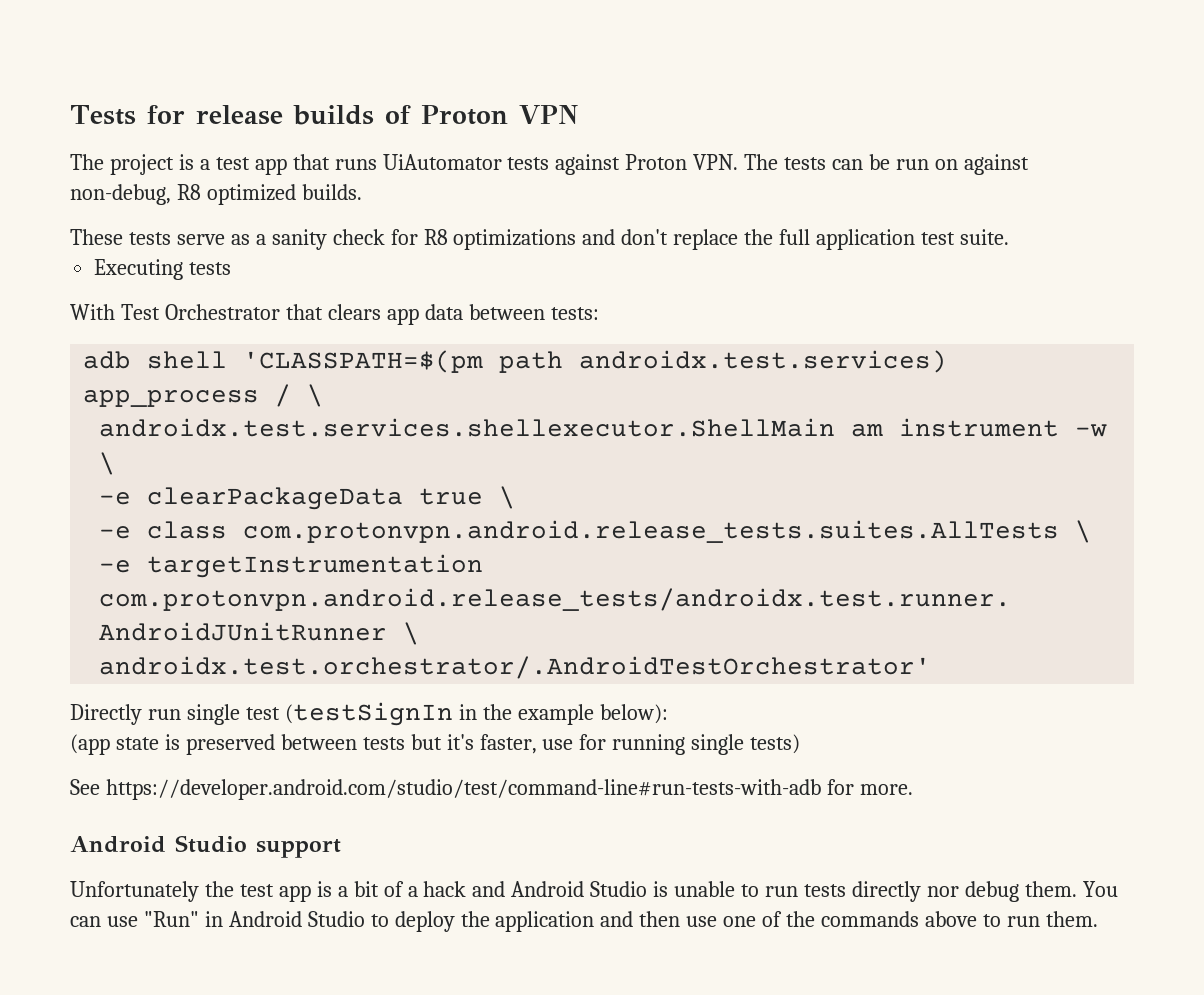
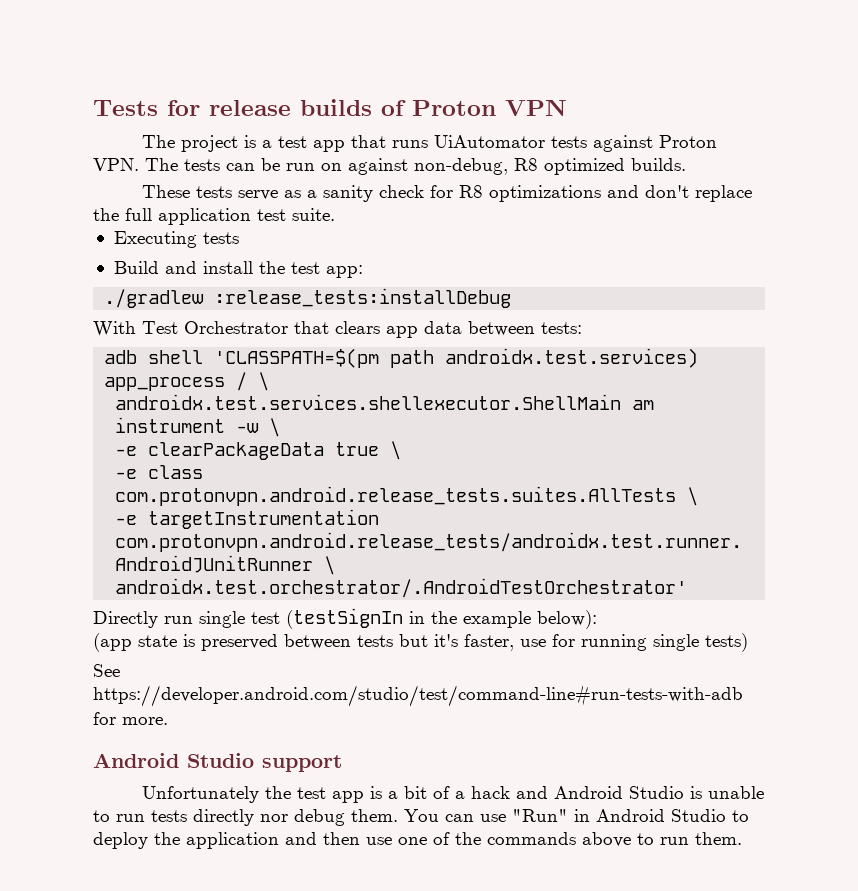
+ Build and install the test app:
+ ./gradlew :release_tests:installDebug

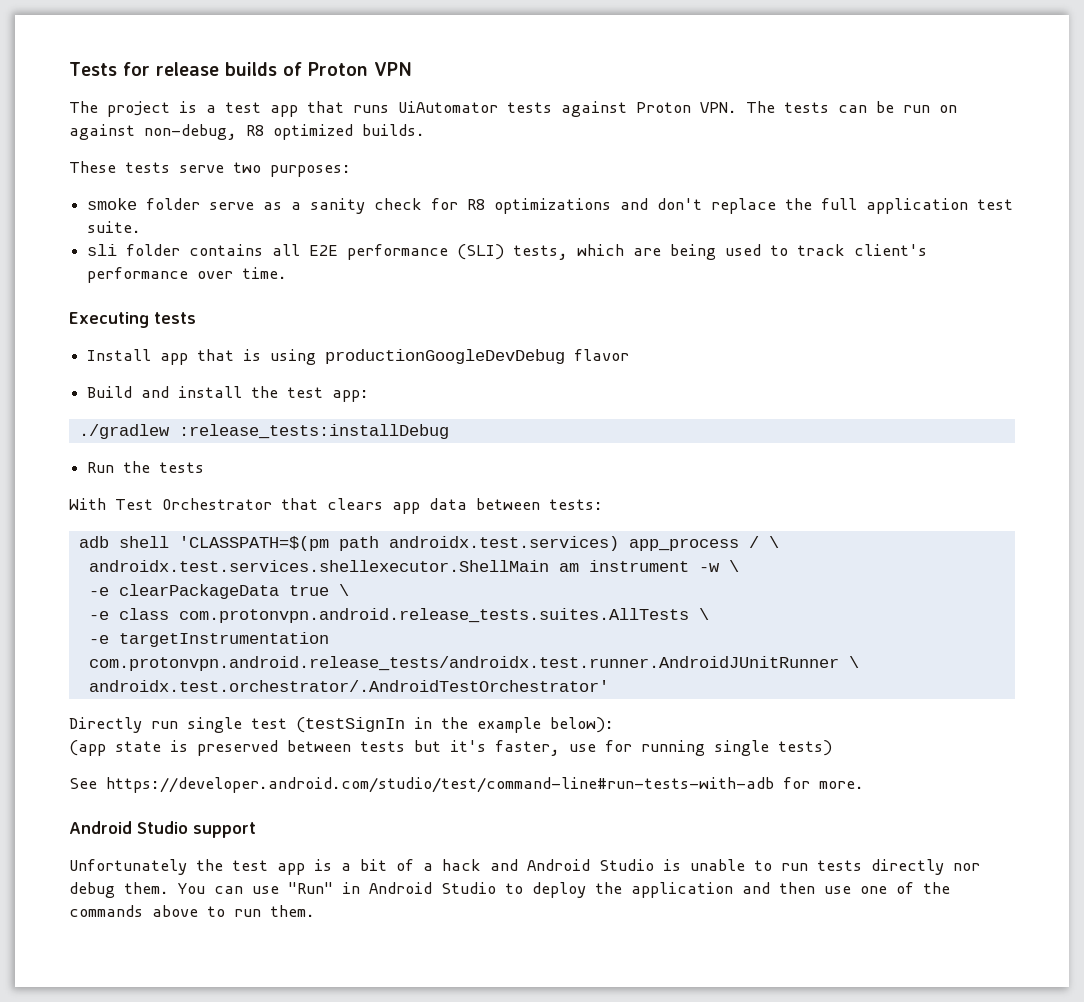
- These tests serve as a sanity check for R8 optimizations and don't replace the full application test suite.
+ These tests serve two purposes:
+ smoke folder serve as a sanity check for R8 optimizations and don't replace the full application test suite.
+ sli folder contains all E2E performance (SLI) tests, which are being used to track client's performance over time.
  Executing tests
+ Install app that is using productionGoogleDevDebug flavor
+ Run the tests

